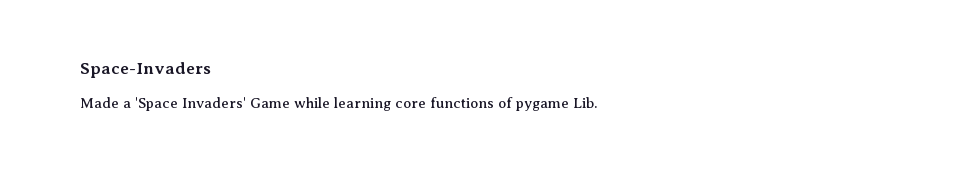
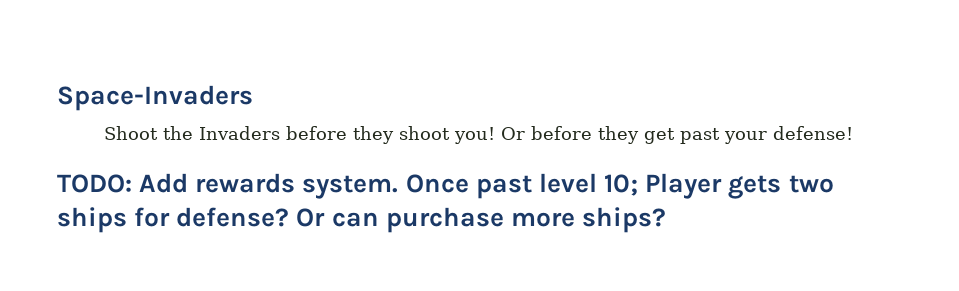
- Made a 'Space Invaders' Game while learning core functions of pygame Lib.
+ Shoot the Invaders before they shoot you! Or before they get past your defense!
+ TODO: Add rewards system. Once past level 10; Player gets two ships for defense? Or can purchase more ships?

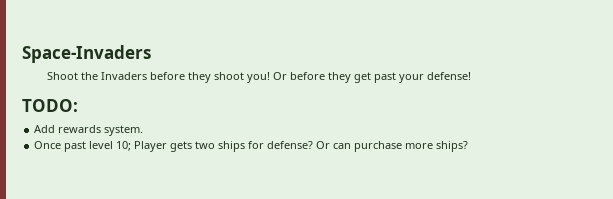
- TODO: Add rewards system. Once past level 10; Player gets two ships for defense?
+ TODO:
+ Add rewards system.
+ Once past level 10; Player gets two ships for defense?

